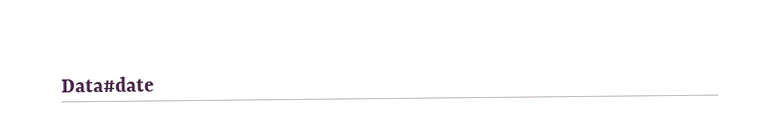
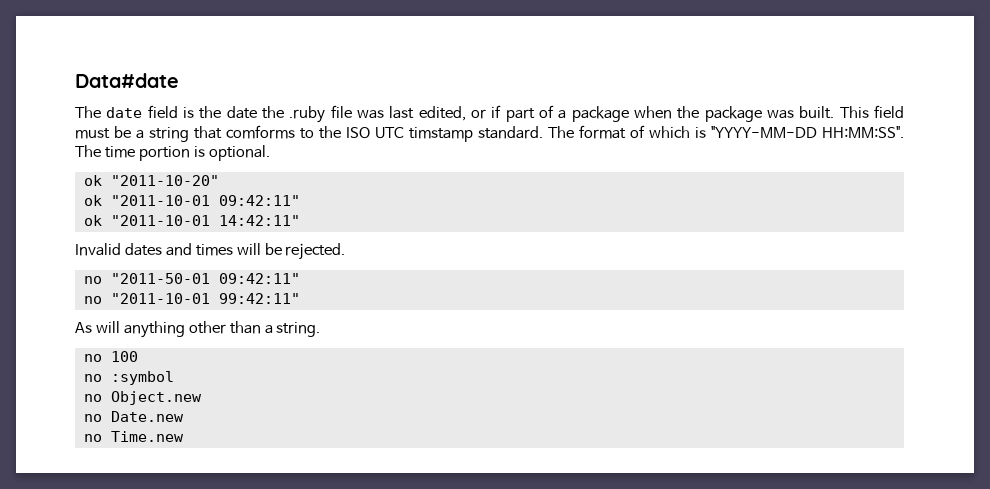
+ The date field is the date the .ruby file was last edited, or if part of a package when the package was built. This field must be a string that comforms to the ISO UTC timstamp standard. The format of which is "YYYY-MM-DD HH:MM:SS". The time portion is optional.
+ ok "2011-10-20"
+ ok "2011-10-01 09:42:11"
+ ok "2011-10-01 14:42:11"
+ Invalid dates and times will be rejected.
+ no "2011-50-01 09:42:11"
+ no "2011-10-01 99:42:11"
+ As will anything other than a string.
+ no 100
+ no :symbol
+ no Object.new
+ no Date.new
+ no Time.new

